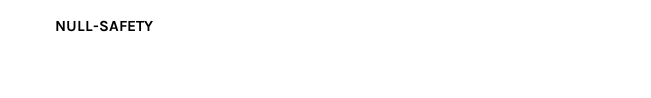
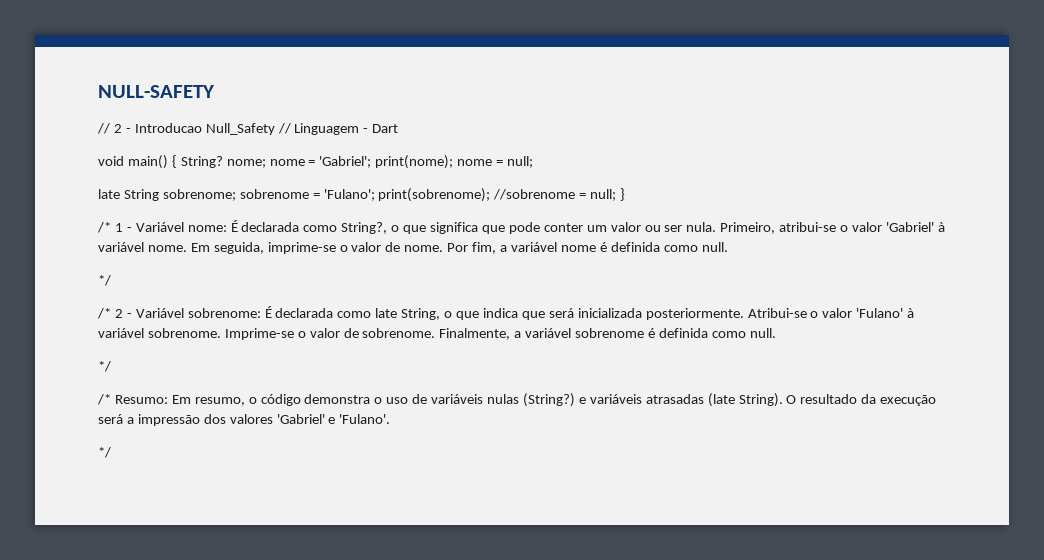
+ // 2 - Introducao Null_Safety // Linguagem - Dart
+ void main() { String? nome; nome = 'Gabriel'; print(nome); nome = null;
+ late String sobrenome; sobrenome = 'Fulano'; print(sobrenome); //sobrenome = null; }
+ /* 1 - Variável nome: É declarada como String?, o que significa que pode conter um valor ou ser nula. Primeiro, atribui-se o valor 'Gabriel' à variável nome. Em seguida, imprime-se o valor de nome. Por fim, a variável nome é definida como null.
+ */
+ /* 2 - Variável sobrenome: É declarada como late String, o que indica que será inicializada posteriormente. Atribui-se o valor 'Fulano' à variável sobrenome. Imprime-se o valor de sobrenome. Finalmente, a variável sobrenome é definida como null.
+ */
+ /* Resumo: Em resumo, o código demonstra o uso de variáveis nulas (String?) e variáveis atrasadas (late String). O resultado da execução será a impressão dos valores 'Gabriel' e 'Fulano'.
+ */

